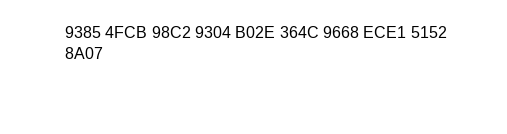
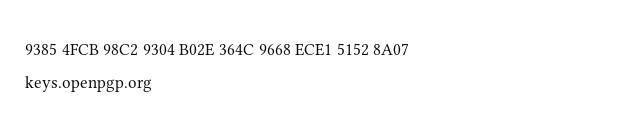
+ keys.openpgp.org

